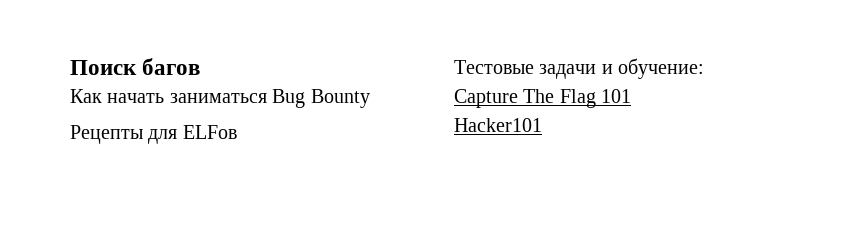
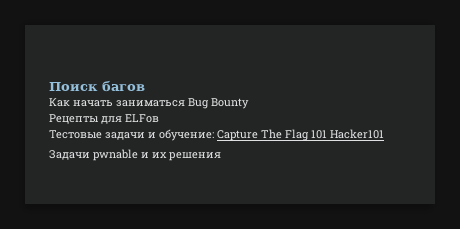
- Тестовые задачи и обучение:
- Capture The Flag 101
- Hacker101
+ Тестовые задачи и обучение: Capture The Flag 101 Hacker101
+ Задачи pwnable и их решения

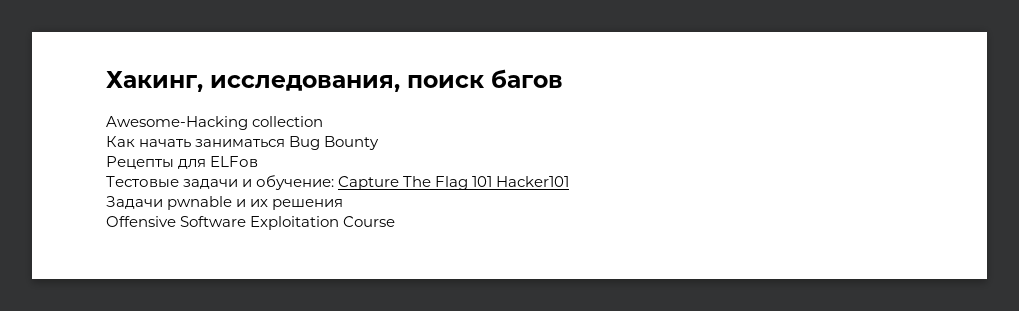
- Поиск багов
+ Хакинг, исследования, поиск багов
+ Awesome-Hacking collection
+ Offensive Software Exploitation Course

